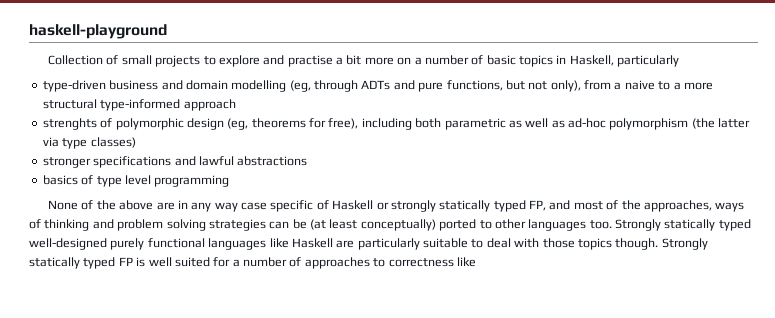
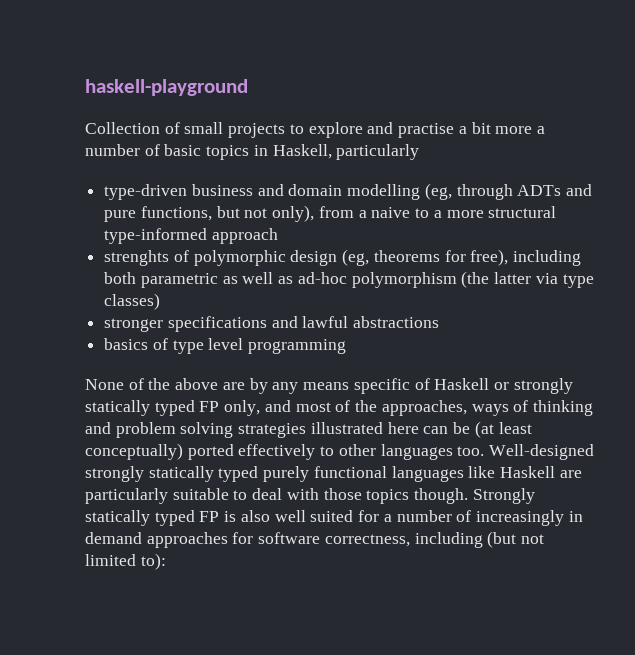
- Collection of small projects to explore and practise a bit more on a number of basic topics in Haskell, particularly
+ Collection of small projects to explore and practise a bit more a number of basic topics in Haskell, particularly
- None of the above are in any way case specific of Haskell or strongly statically typed FP, and most of the approaches, ways of thinking and problem solving strategies can be (at least conceptually) ported to other languages too.
+ None of the above are by any means specific of Haskell or strongly statically typed FP only, and most of the approaches, ways of thinking and problem solving strategies illustrated here can be (at least conceptually) ported effectively to other languages too.
- Strongly statically typed well-designed purely functional languages like Haskell are particularly suitable to deal with those topics though.
+ Well-designed strongly statically typed purely functional languages like Haskell are particularly suitable to deal with those topics though.
- Strongly statically typed FP is well suited for a number of approaches to correctness like
+ Strongly statically typed FP is also well suited for a number of increasingly in demand approaches for software correctness, including (but not limited to):

